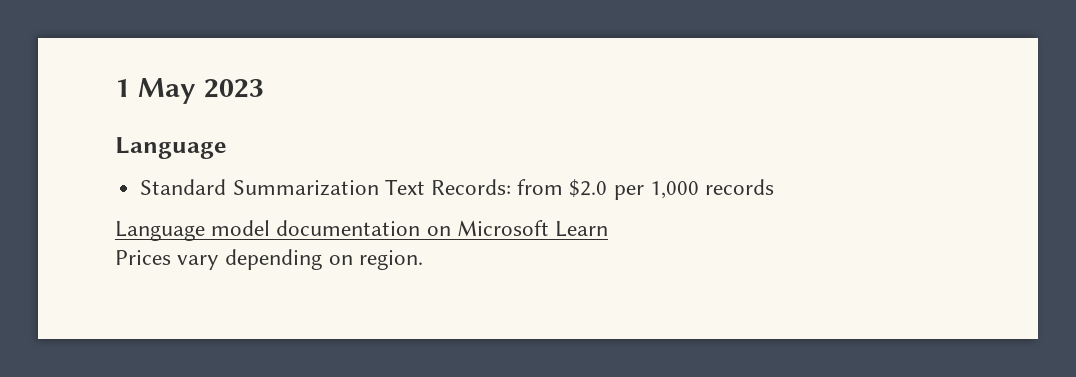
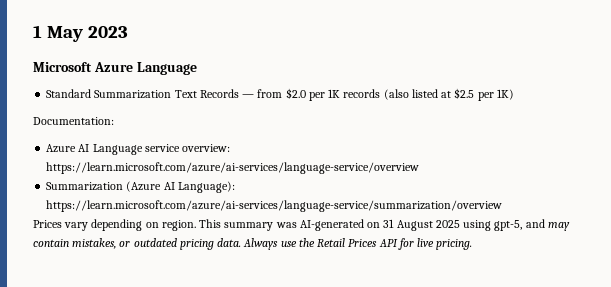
  1 May 2023
- Language
+ Microsoft Azure Language
- Standard Summarization Text Records: from $2.0 per 1,000 records
- Language model documentation on Microsoft Learn
+ Standard Summarization Text Records — from $2.0 per 1K records (also listed at $2.5 per 1K)
+ Documentation:
+ Azure AI Language service overview: https://learn.microsoft.com/azure/ai-services/language-service/overview
+ Summarization (Azure AI Language): https://learn.microsoft.com/azure/ai-services/language-service/summarization/overview
+ This summary was AI-generated on 31 August 2025 using gpt-5, and may contain mistakes, or outdated pricing data. Always use the Retail Prices API for live pricing.

